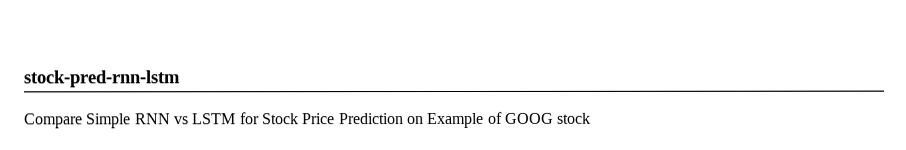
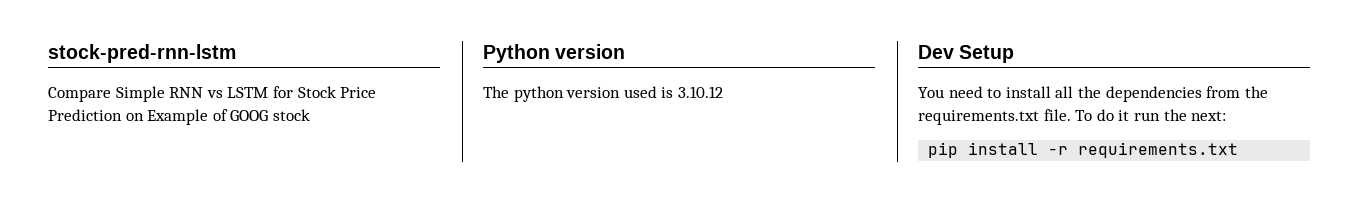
+ Python version
+ The python version used is 3.10.12
+ Dev Setup
+ You need to install all the dependencies from the requirements.txt file. To do it run the next:
+ pip install -r requirements.txt

